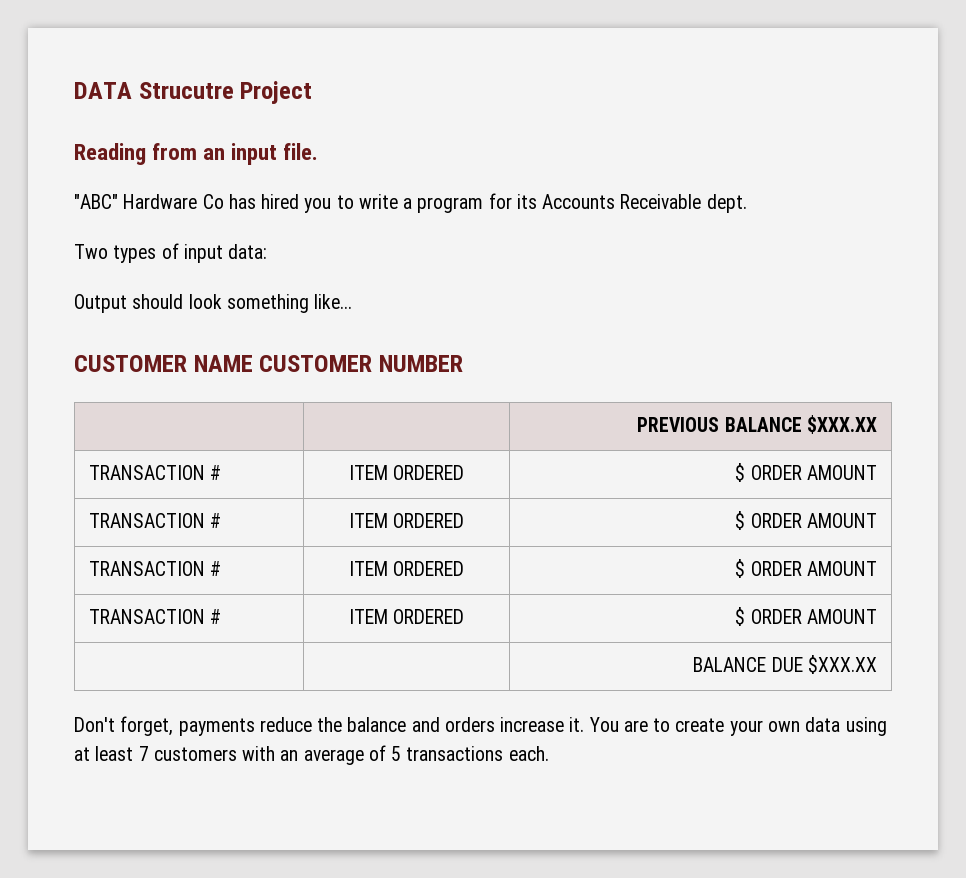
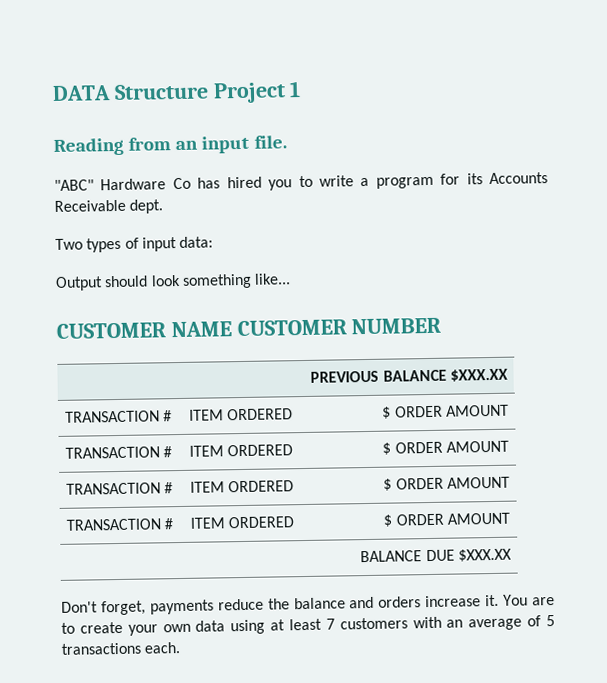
- DATA Strucutre Project
+ DATA Structure Project 1

